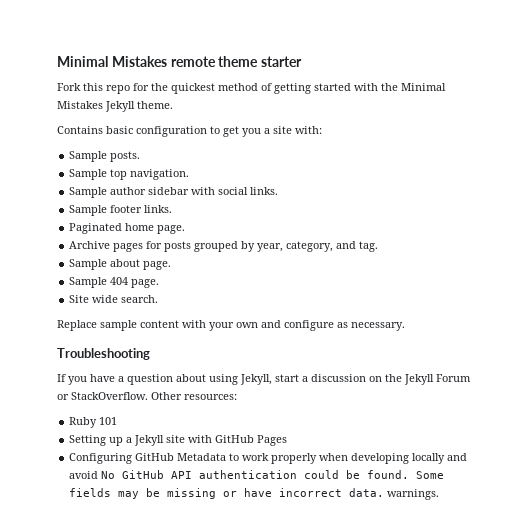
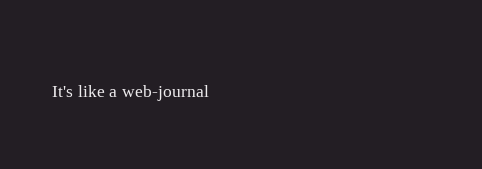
- Minimal Mistakes remote theme starter
- Fork this repo for the quickest method of getting started with the Minimal Mistakes Jekyll theme.
- Contains basic configuration to get you a site with:
- Sample posts.
- Sample top navigation.
- Sample author sidebar with social links.
- Sample footer links.
- Paginated home page.
- Archive pages for posts grouped by year, category, and tag.
- Sample about page.
- Sample 404 page.
- Site wide search.
- Replace sample content with your own and configure as necessary.
- Troubleshooting
- If you have a question about using Jekyll, start a discussion on the Jekyll Forum or StackOverflow. Other resources:
- Ruby 101
- Setting up a Jekyll site with GitHub Pages
- Configuring GitHub Metadata to work properly when developing locally and avoid No GitHub API authentication could be found. Some fields may be missing or have incorrect data. warnings.
+ It's like a web-journal

